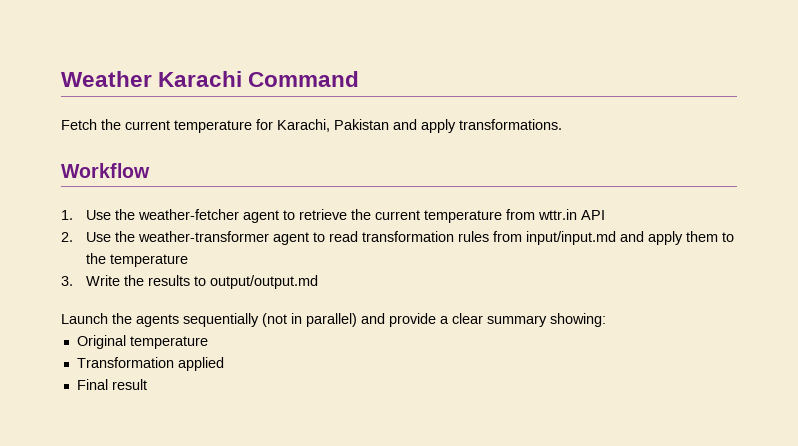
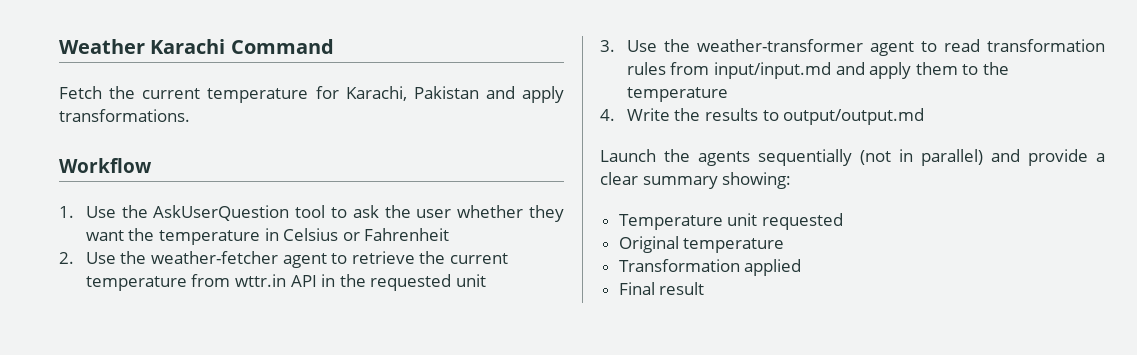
- 1. Use the weather-fetcher agent to retrieve the current temperature from wttr.in API
- 2. Use the weather-transformer agent to read transformation rules from input/input.md and apply them to the temperature
+ 1. Use the AskUserQuestion tool to ask the user whether they want the temperature in Celsius or Fahrenheit
+ 2. Use the weather-fetcher agent to retrieve the current temperature from wttr.in API in the requested unit
+ 3. Use the weather-transformer agent to read transformation rules from input/input.md and apply them to the temperature
- 3. Write the results to output/output.md
+ 4. Write the results to output/output.md
+ Temperature unit requested

